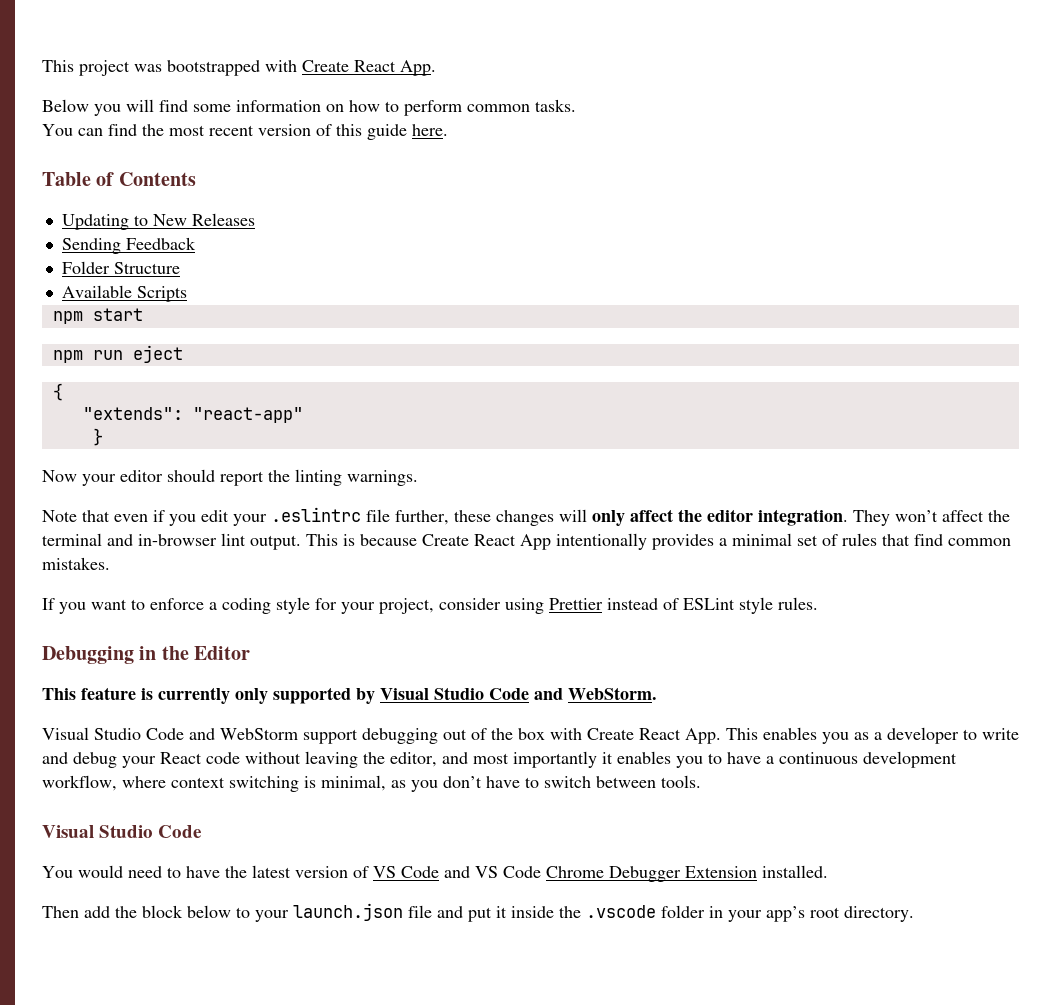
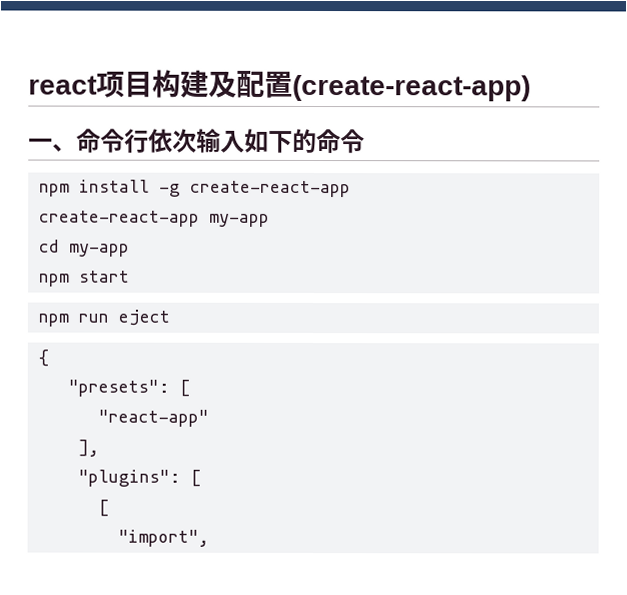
- This project was bootstrapped with Create React App.
- Below you will find some information on how to perform common tasks.
- You can find the most recent version of this guide here.
- Table of Contents
- Updating to New Releases
- Sending Feedback
- Folder Structure
- Available Scripts
+ react项目构建及配置(create-react-app)
+ 一、命令行依次输入如下的命令
+ npm install -g create-react-app
+ create-react-app my-app
+ cd my-app
- "extends": "react-app"
+ "presets": [
+ "react-app"
- }
- Now your editor should report the linting warnings.
- Note that even if you edit your .eslintrc file further, these changes will only affect the editor integration. They won’t affect the terminal and in-browser lint output. This is because Create React App intentionally provides a minimal set of rules that find common mistakes.
- If you want to enforce a coding style for your project, consider using Prettier instead of ESLint style rules.
- Debugging in the Editor
- This feature is currently only supported by Visual Studio Code and WebStorm.
- Visual Studio Code and WebStorm support debugging out of the box with Create React App. This enables you as a developer to write and debug your React code without leaving the editor, and most importantly it enables you to have a continuous development workflow, where context switching is minimal, as you don’t have to switch between tools.
- Visual Studio Code
- You would need to have the latest version of VS Code and VS Code Chrome Debugger Extension installed.
- Then add the block below to your launch.json file and put it inside the .vscode folder in your app’s root directory.
+ ],
+ "plugins": [
+ [
+ "import",

